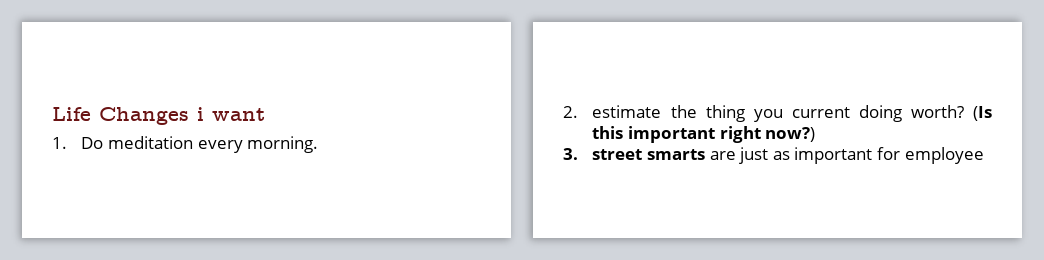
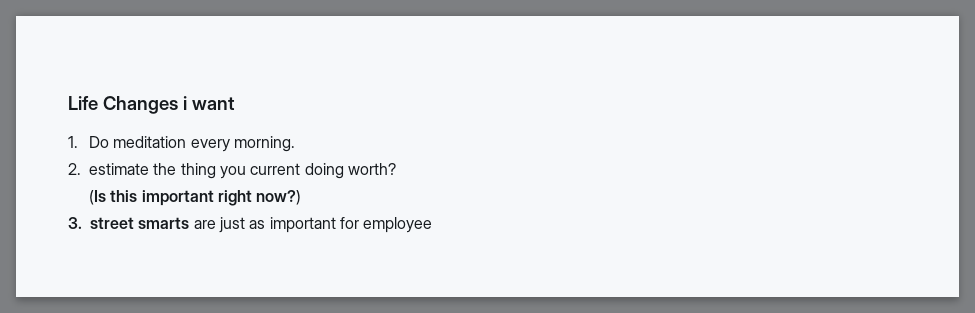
- 2. estimate the thing you current doing worth? (Is this important right now?)
+ 2. estimate the thing you current doing worth?
+ (Is this important right now?)

